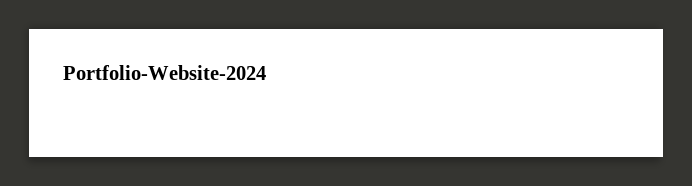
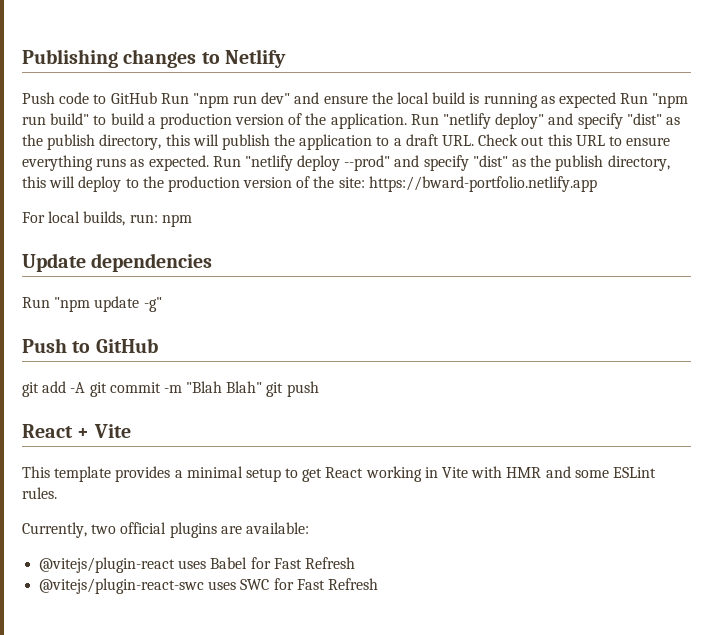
- Portfolio-Website-2024
+ Publishing changes to Netlify
+ Push code to GitHub Run "npm run dev" and ensure the local build is running as expected Run "npm run build" to build a production version of the application. Run "netlify deploy" and specify "dist" as the publish directory, this will publish the application to a draft URL. Check out this URL to ensure everything runs as expected. Run "netlify deploy --prod" and specify "dist" as the publish directory, this will deploy to the production version of the site: https://bward-portfolio.netlify.app
+ For local builds, run: npm
+ Update dependencies
+ Run "npm update -g"
+ Push to GitHub
+ git add -A git commit -m "Blah Blah" git push
+ React + Vite
+ This template provides a minimal setup to get React working in Vite with HMR and some ESLint rules.
+ Currently, two official plugins are available:
+ @vitejs/plugin-react uses Babel for Fast Refresh
+ @vitejs/plugin-react-swc uses SWC for Fast Refresh

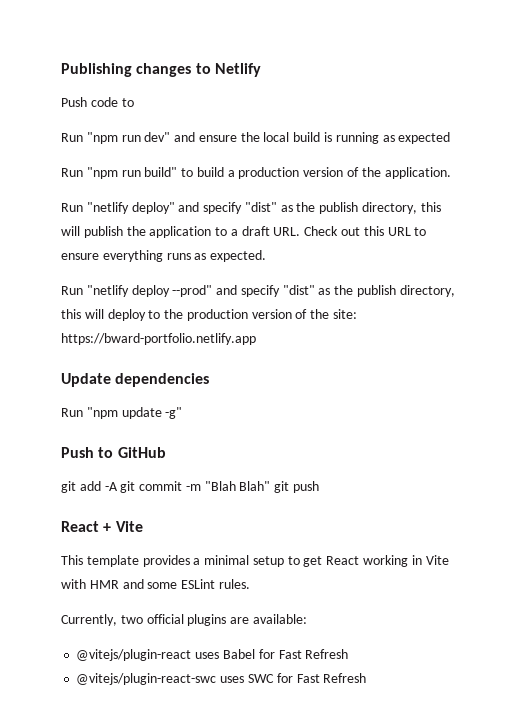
- Push code to GitHub Run "npm run dev" and ensure the local build is running as expected Run "npm run build" to build a production version of the application. Run "netlify deploy" and specify "dist" as the publish directory, this will publish the application to a draft URL. Check out this URL to ensure everything runs as expected. Run "netlify deploy --prod" and specify "dist" as the publish directory, this will deploy to the production version of the site:
+ Push code to
+ Run "npm run dev" and ensure the local build is running as expected
+ Run "npm run build" to build a production version of the application.
+ Run "netlify deploy" and specify "dist" as the publish directory, this will publish the application to a draft URL. Check out this URL to ensure everything runs as expected.
+ Run "netlify deploy --prod" and specify "dist" as the publish directory, this will deploy to the production version of the site:
- For local builds, run: npm

